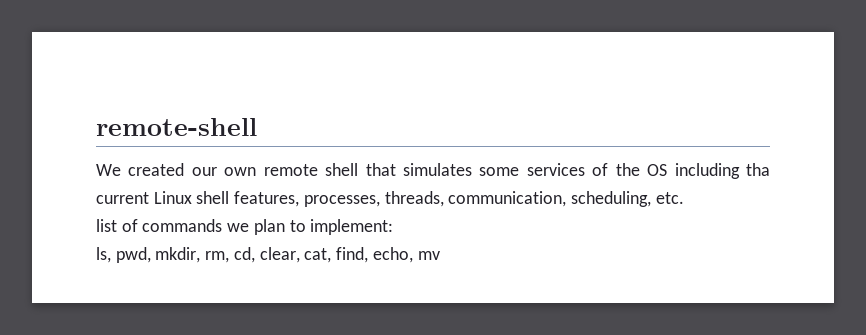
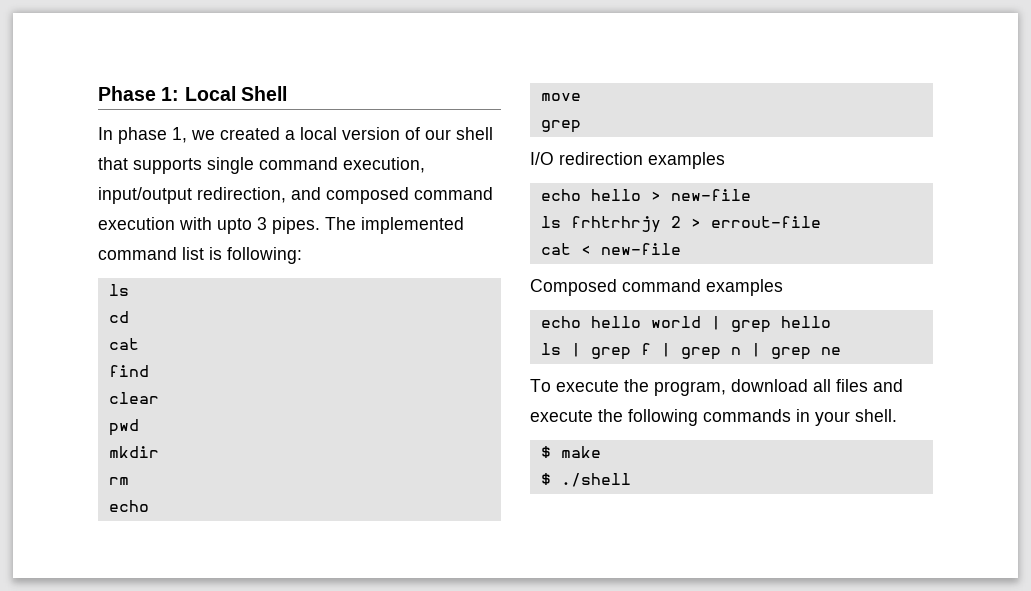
- remote-shell
- We created our own remote shell that simulates some services of the OS including tha current Linux shell features, processes, threads, communication, scheduling, etc.
- list of commands we plan to implement:
- ls, pwd, mkdir, rm, cd, clear, cat, find, echo, mv
+ Phase 1: Local Shell
+ In phase 1, we created a local version of our shell that supports single command execution, input/output redirection, and composed command execution with upto 3 pipes. The implemented command list is following:
+ ls
+ cd
+ cat
+ find
+ clear
+ pwd
+ mkdir
+ rm
+ echo
+ move
+ grep
+ I/O redirection examples
+ echo hello > new-file
+ ls frhtrhrjy 2 > errout-file
+ cat < new-file
+ Composed command examples
+ echo hello world | grep hello
+ ls | grep f | grep n | grep ne
+ To execute the program, download all files and execute the following commands in your shell.
+ $ make
+ $ ./shell

